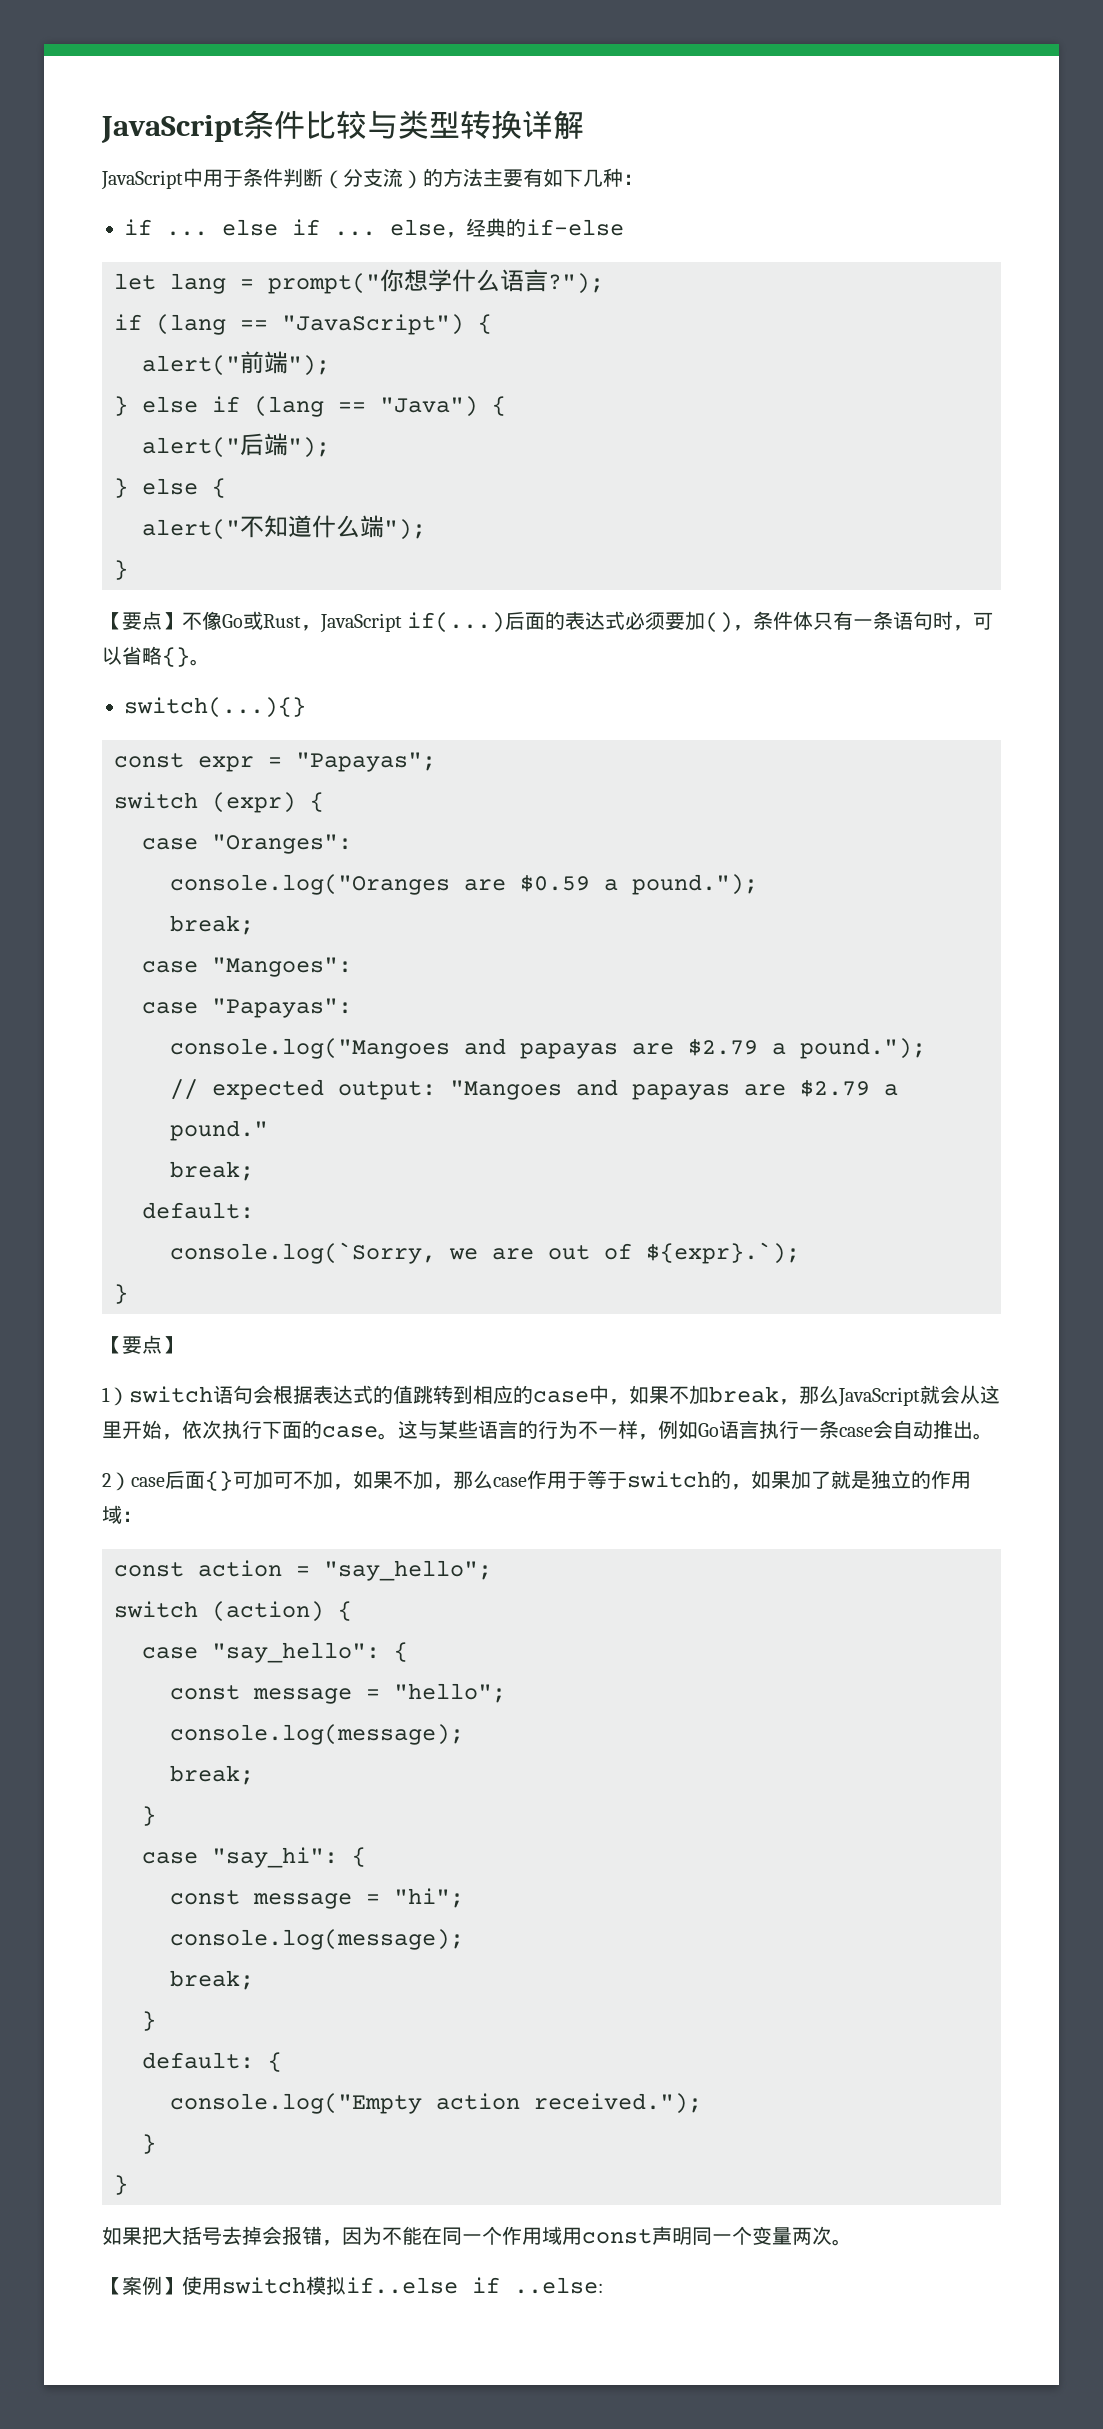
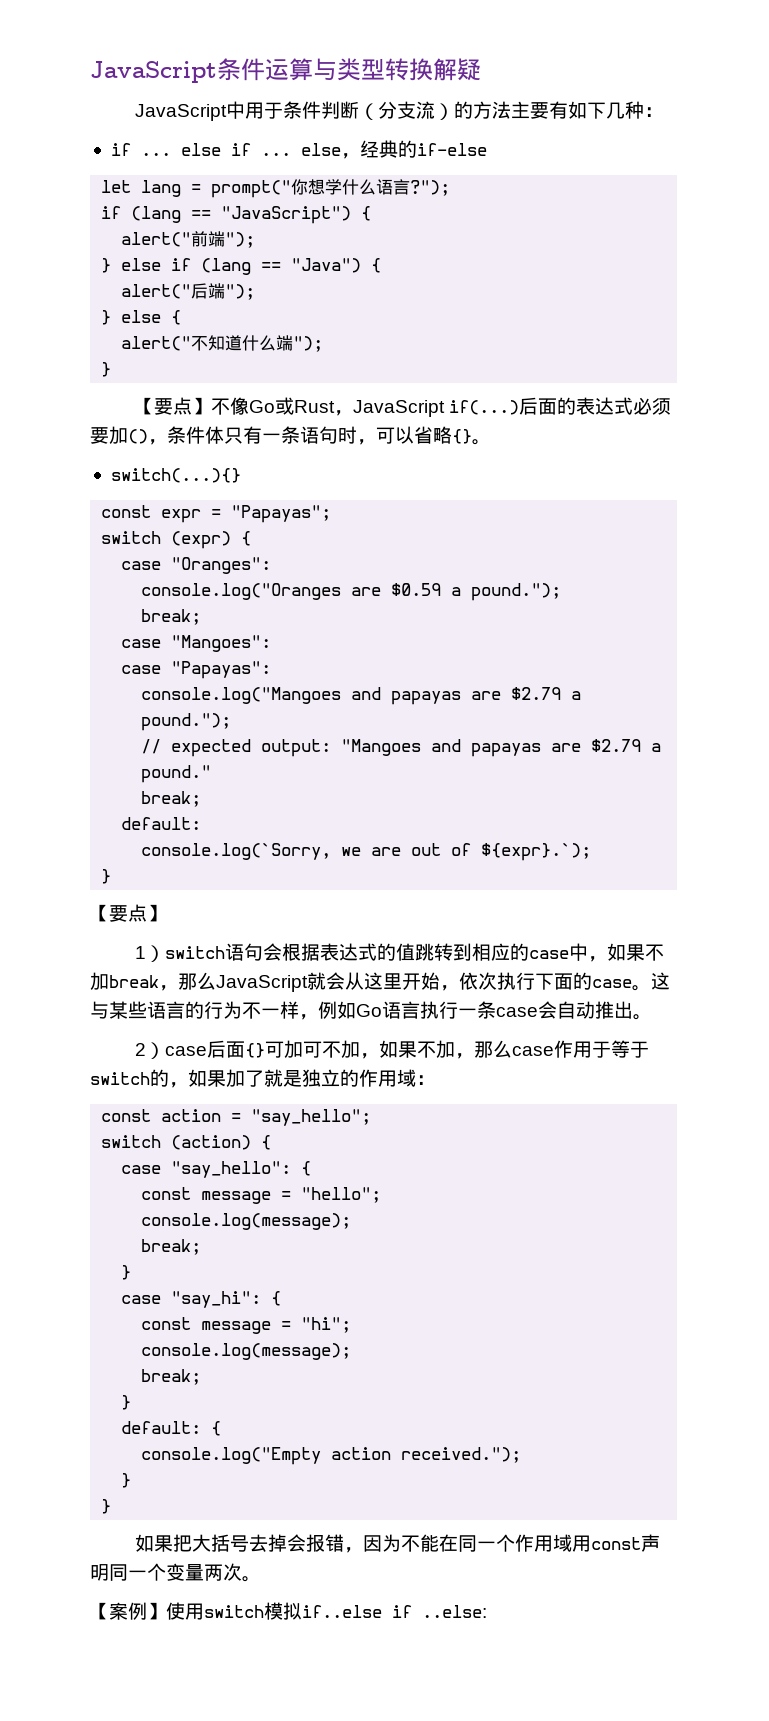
- JavaScript条件比较与类型转换详解
+ JavaScript条件运算与类型转换解疑

